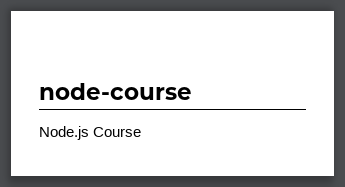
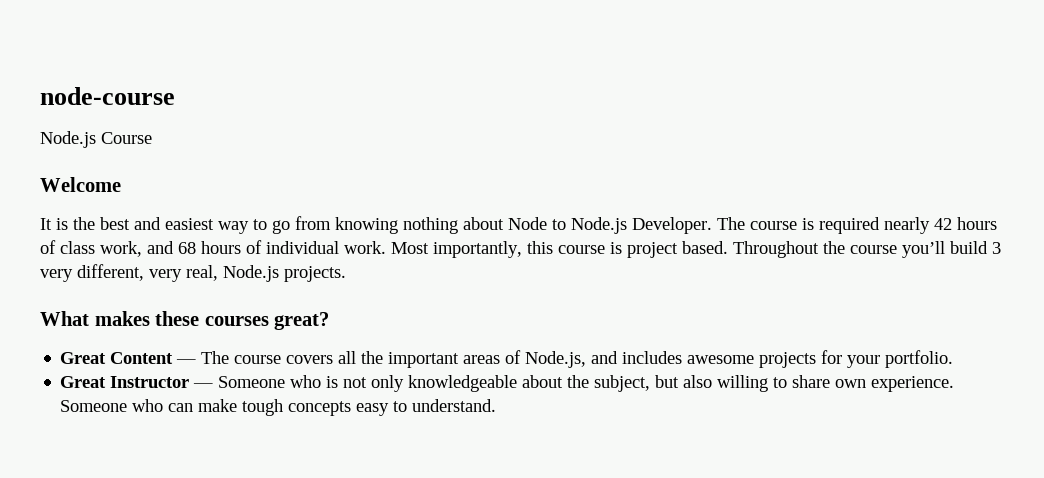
+ Welcome
+ It is the best and easiest way to go from knowing nothing about Node to Node.js Developer. The course is required nearly 42 hours of class work, and 68 hours of individual work. Most importantly, this course is project based. Throughout the course you’ll build 3 very different, very real, Node.js projects.
+ What makes these courses great?
+ Great Content — The course covers all the important areas of Node.js, and includes awesome projects for your portfolio.
+ Great Instructor — Someone who is not only knowledgeable about the subject, but also willing to share own experience. Someone who can make tough concepts easy to understand.

